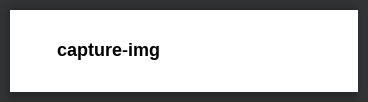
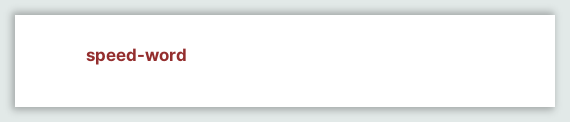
- capture-img
+ speed-word

